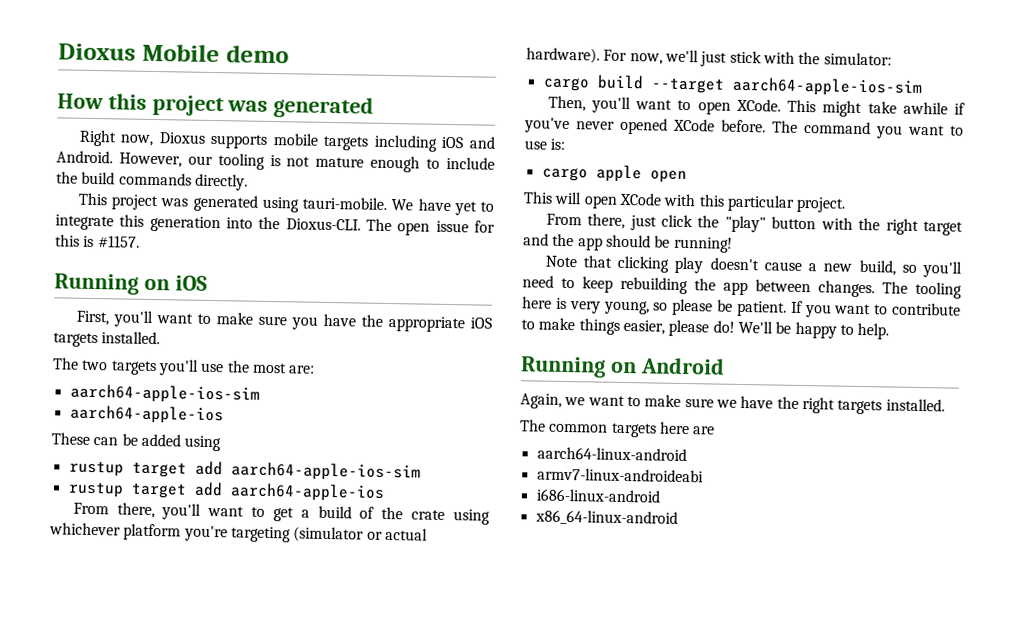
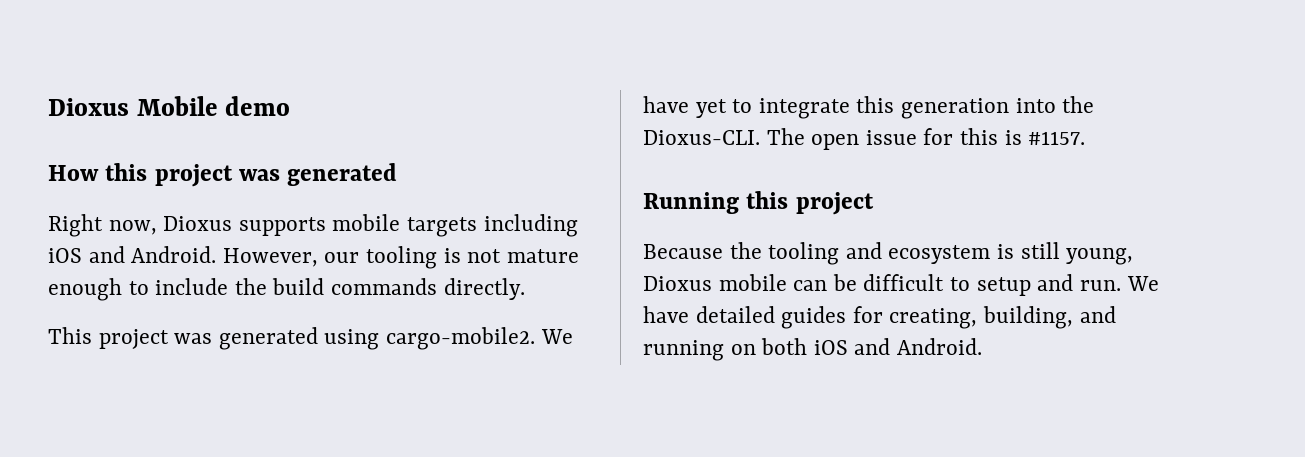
- This project was generated using tauri-mobile.
+ This project was generated using cargo-mobile2.
- Running on iOS
- First, you'll want to make sure you have the appropriate iOS targets installed.
- The two targets you'll use the most are:
- aarch64-apple-ios-sim
- aarch64-apple-ios
- These can be added using
- rustup target add aarch64-apple-ios-sim
- rustup target add aarch64-apple-ios
- From there, you'll want to get a build of the crate using whichever platform you're targeting (simulator or actual hardware). For now, we'll just stick with the simulator:
- cargo build --target aarch64-apple-ios-sim
- Then, you'll want to open XCode. This might take awhile if you've never opened XCode before. The command you want to use is:
- cargo apple open
- This will open XCode with this particular project.
- From there, just click the "play" button with the right target and the app should be running!
- Note that clicking play doesn't cause a new build, so you'll need to keep rebuilding the app between changes. The tooling here is very young, so please be patient. If you want to contribute to make things easier, please do! We'll be happy to help.
- Running on Android
- Again, we want to make sure we have the right targets installed.
- The common targets here are
- aarch64-linux-android
- armv7-linux-androideabi
- i686-linux-android
- x86_64-linux-android
+ Running this project
+ Because the tooling and ecosystem is still young, Dioxus mobile can be difficult to setup and run. We have detailed guides for creating, building, and running on both iOS and Android.

